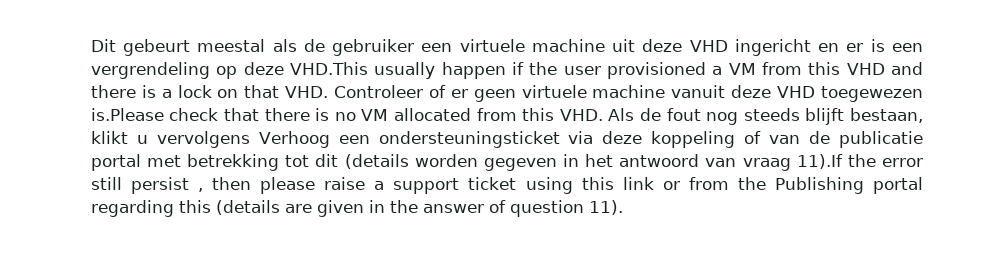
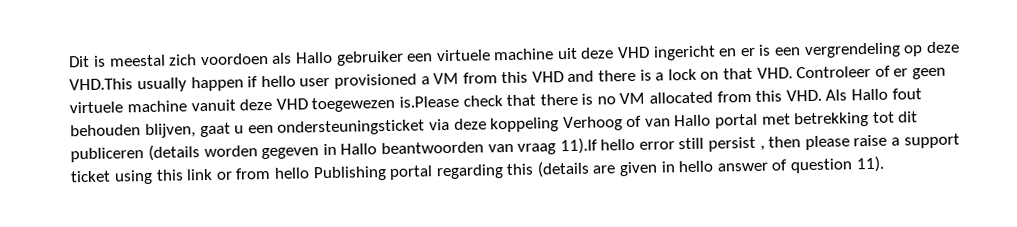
- Dit gebeurt meestal als de gebruiker een virtuele machine uit deze VHD ingericht en er is een vergrendeling op deze VHD.This usually happen if the user provisioned a VM from this VHD and there is a lock on that VHD. Controleer of er geen virtuele machine vanuit deze VHD toegewezen is.Please check that there is no VM allocated from this VHD. Als de fout nog steeds blijft bestaan, klikt u vervolgens Verhoog een ondersteuningsticket via deze koppeling of van de publicatie portal met betrekking tot dit (details worden gegeven in het antwoord van vraag 11).If the error still persist , then please raise a support ticket using this link or from the Publishing portal regarding this (details are given in the answer of question 11).
+ Dit is meestal zich voordoen als Hallo gebruiker een virtuele machine uit deze VHD ingericht en er is een vergrendeling op deze VHD.This usually happen if hello user provisioned a VM from this VHD and there is a lock on that VHD. Controleer of er geen virtuele machine vanuit deze VHD toegewezen is.Please check that there is no VM allocated from this VHD. Als Hallo fout behouden blijven, gaat u een ondersteuningsticket via deze koppeling Verhoog of van Hallo portal met betrekking tot dit publiceren (details worden gegeven in Hallo beantwoorden van vraag 11).If hello error still persist , then please raise a support ticket using this link or from hello Publishing portal regarding this (details are given in hello answer of question 11).

